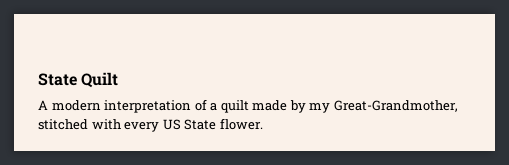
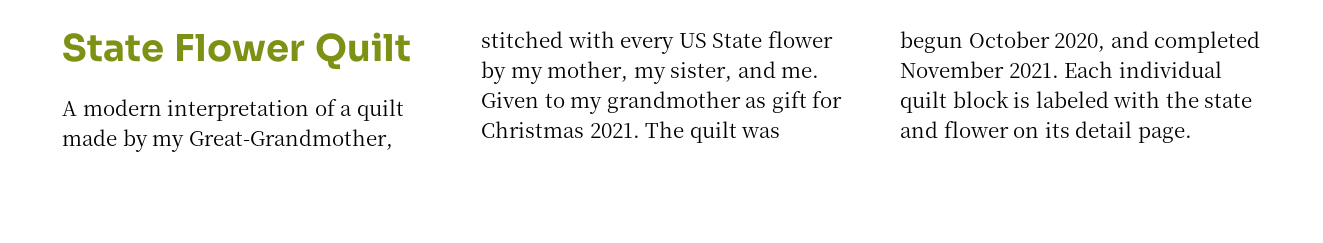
- State Quilt
+ State Flower Quilt
- A modern interpretation of a quilt made by my Great-Grandmother, stitched with every US State flower.
+ A modern interpretation of a quilt made by my Great-Grandmother, stitched with every US State flower by my mother, my sister, and me. Given to my grandmother as gift for Christmas 2021. The quilt was begun October 2020, and completed November 2021. Each individual quilt block is labeled with the state and flower on its detail page.

